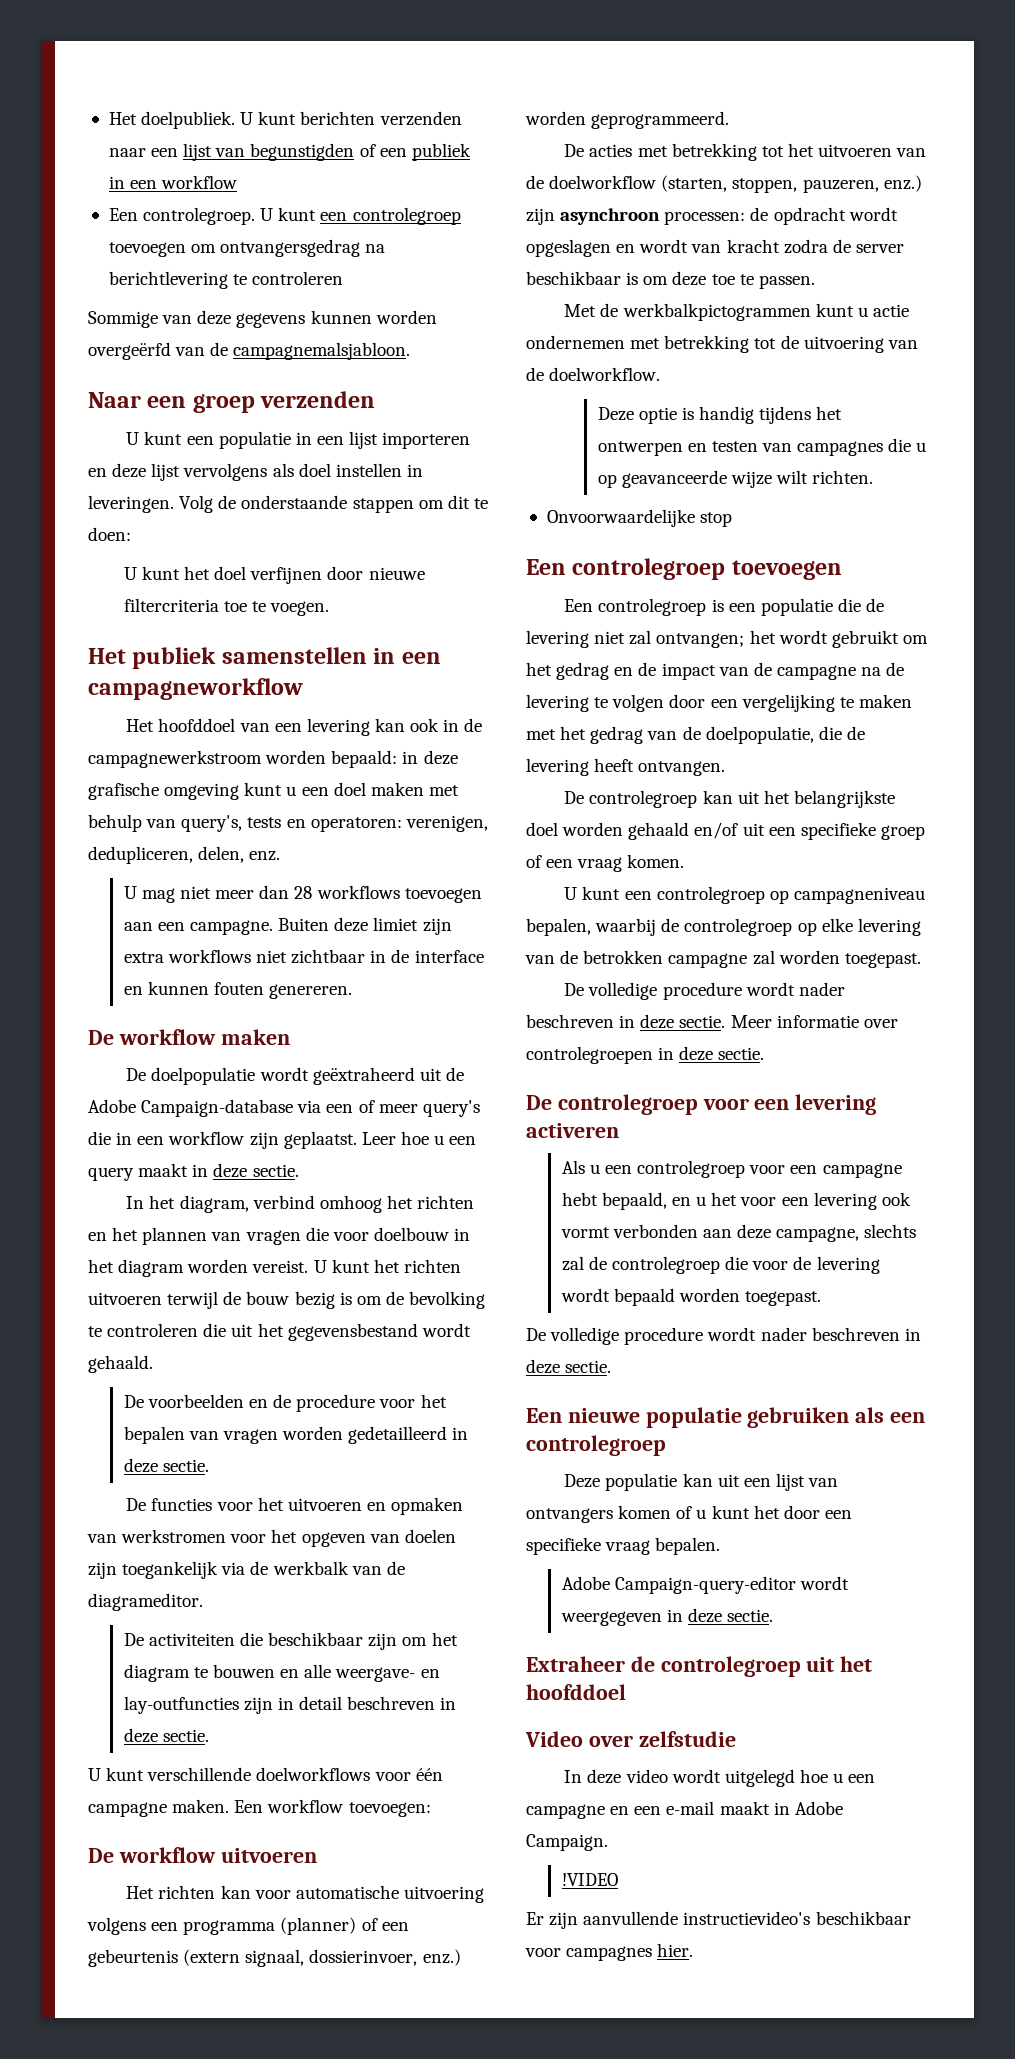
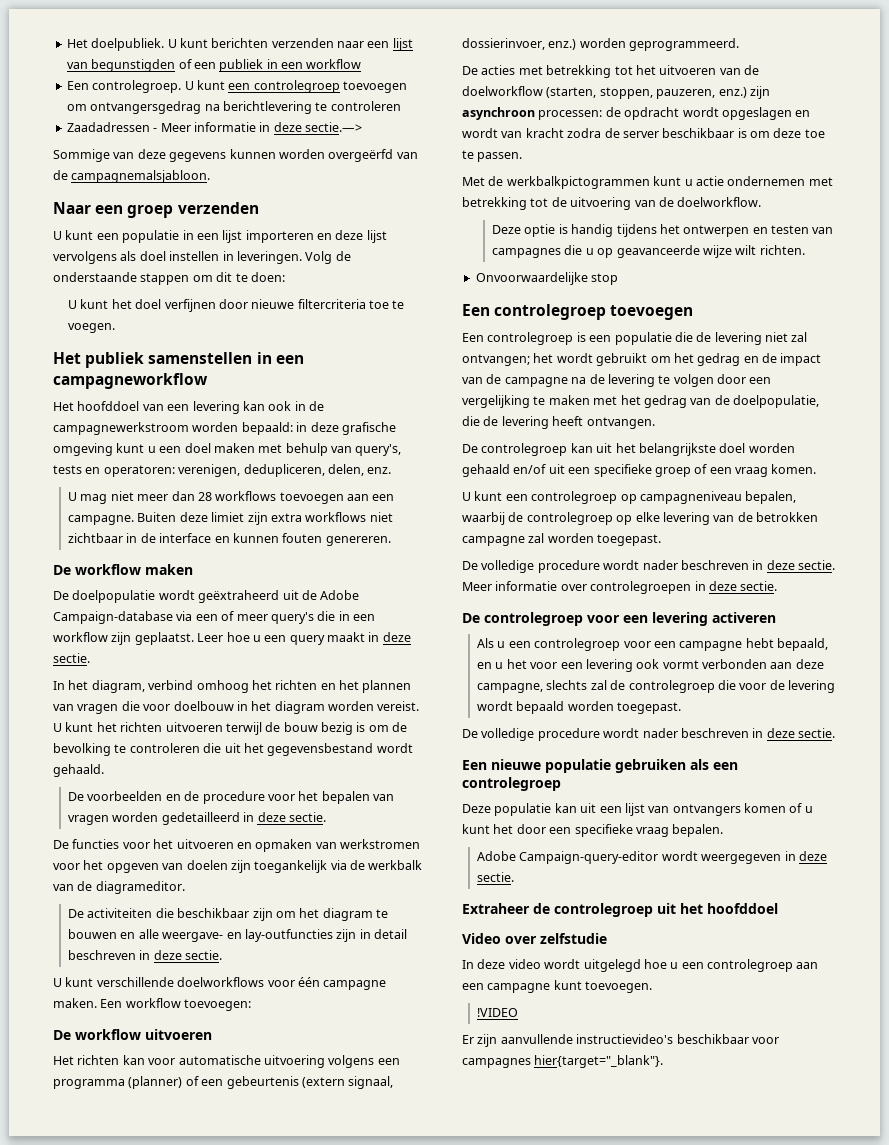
+ Zaadadressen - Meer informatie in deze sectie.—>
- In deze video wordt uitgelegd hoe u een campagne en een e-mail maakt in Adobe Campaign.
+ In deze video wordt uitgelegd hoe u een controlegroep aan een campagne kunt toevoegen.
- Er zijn aanvullende instructievideo's beschikbaar voor campagnes hier.
+ Er zijn aanvullende instructievideo's beschikbaar voor campagnes hier{target="_blank"}.

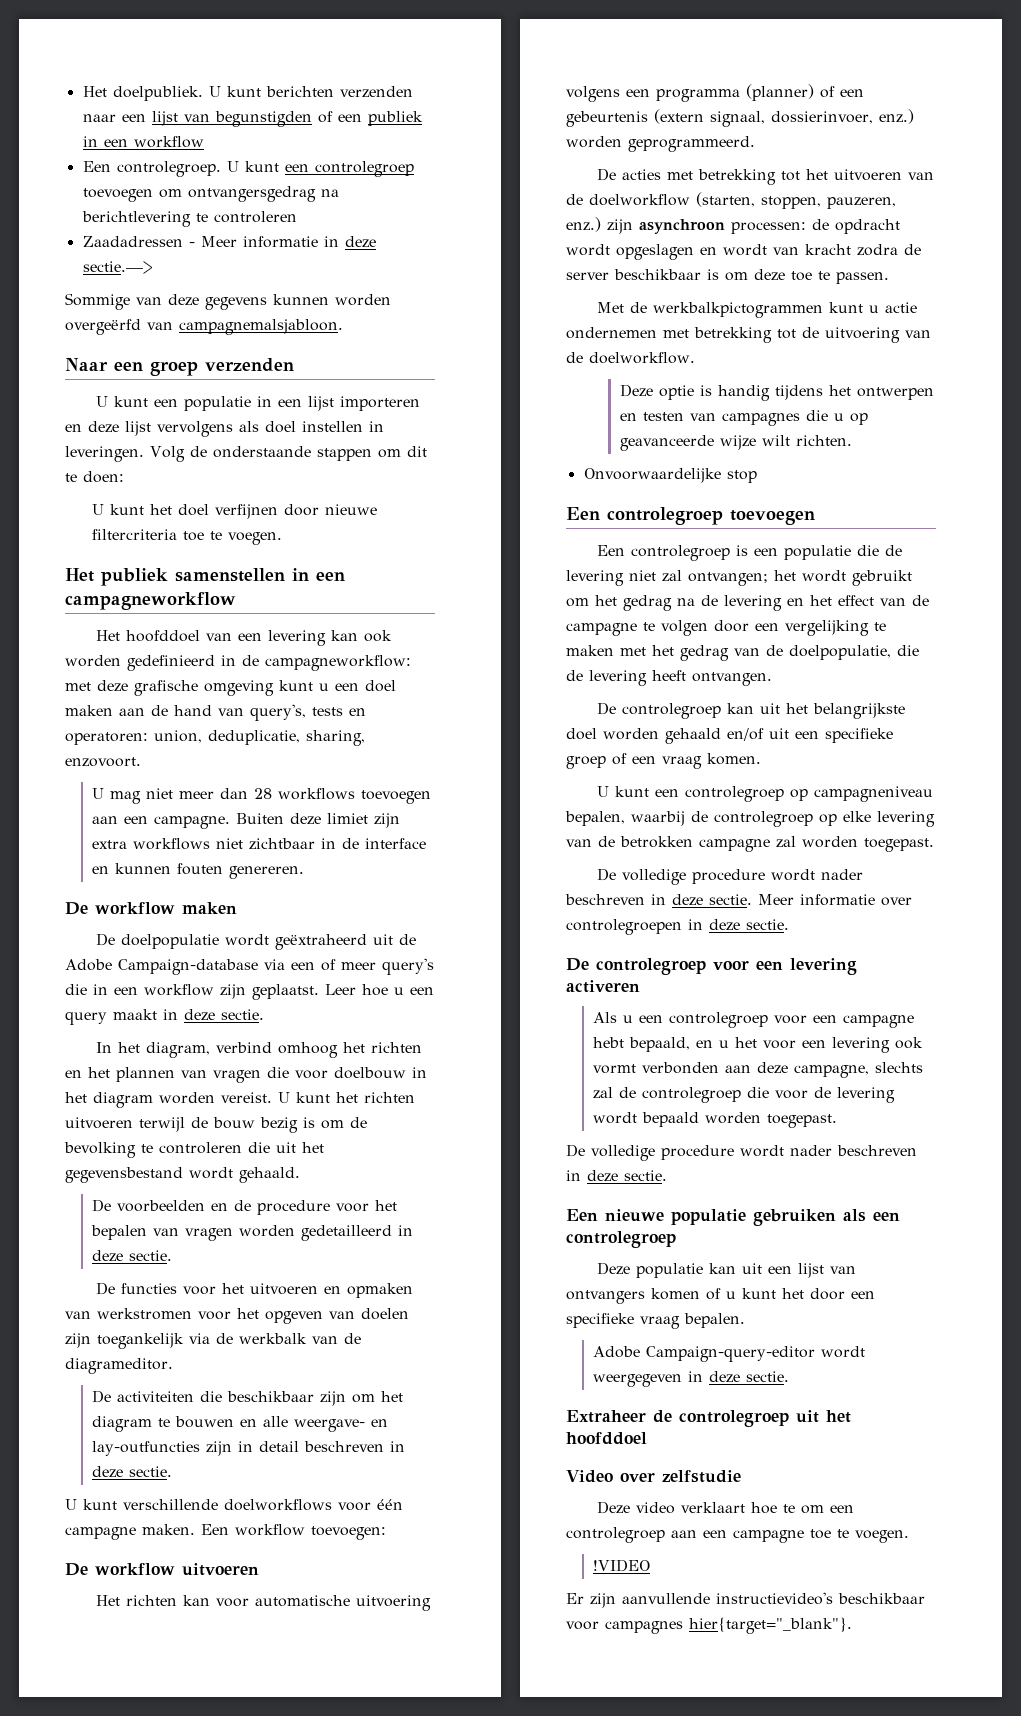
- Sommige van deze gegevens kunnen worden overgeërfd van de campagnemalsjabloon.
+ Sommige van deze gegevens kunnen worden overgeërfd van campagnemalsjabloon.
- Het hoofddoel van een levering kan ook in de campagnewerkstroom worden bepaald: in deze grafische omgeving kunt u een doel maken met behulp van query's, tests en operatoren: verenigen, dedupliceren, delen, enz.
+ Het hoofddoel van een levering kan ook worden gedefinieerd in de campagneworkflow: met deze grafische omgeving kunt u een doel maken aan de hand van query's, tests en operatoren: union, deduplicatie, sharing, enzovoort.
- Een controlegroep is een populatie die de levering niet zal ontvangen; het wordt gebruikt om het gedrag en de impact van de campagne na de levering te volgen door een vergelijking te maken met het gedrag van de doelpopulatie, die de levering heeft ontvangen.
+ Een controlegroep is een populatie die de levering niet zal ontvangen; het wordt gebruikt om het gedrag na de levering en het effect van de campagne te volgen door een vergelijking te maken met het gedrag van de doelpopulatie, die de levering heeft ontvangen.
- In deze video wordt uitgelegd hoe u een controlegroep aan een campagne kunt toevoegen.
+ Deze video verklaart hoe te om een controlegroep aan een campagne toe te voegen.

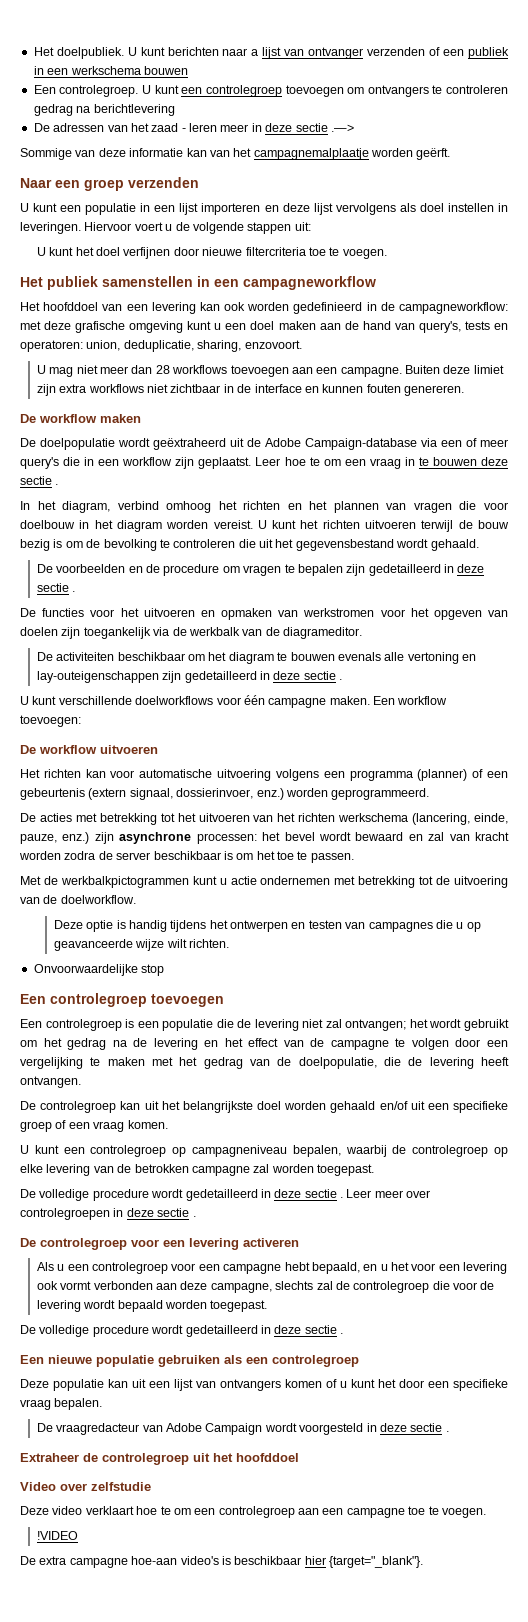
- U kunt berichten verzenden naar een lijst van begunstigden of een publiek in een workflow
+ U kunt berichten naar a lijst van ontvanger verzenden of een publiek in een werkschema bouwen
- U kunt een controlegroep toevoegen om ontvangersgedrag na berichtlevering te controleren
- Zaadadressen - Meer informatie in deze sectie.—>
- Sommige van deze gegevens kunnen worden overgeërfd van campagnemalsjabloon.
+ U kunt een controlegroep toevoegen om ontvangers te controleren gedrag na berichtlevering
+ De adressen van het zaad - leren meer in deze sectie .—>
+ Sommige van deze informatie kan van het campagnemalplaatje worden geërft.
- Volg de onderstaande stappen om dit te doen:
+ Hiervoor voert u de volgende stappen uit:
- Leer hoe u een query maakt in deze sectie.
+ Leer hoe te om een vraag in te bouwen deze sectie .
- De voorbeelden en de procedure voor het bepalen van vragen worden gedetailleerd in deze sectie.
+ De voorbeelden en de procedure om vragen te bepalen zijn gedetailleerd in deze sectie .
- De activiteiten die beschikbaar zijn om het diagram te bouwen en alle weergave- en lay-outfuncties zijn in detail beschreven in deze sectie.
+ De activiteiten beschikbaar om het diagram te bouwen evenals alle vertoning en lay-outeigenschappen zijn gedetailleerd in deze sectie .
- De acties met betrekking tot het uitvoeren van de doelworkflow (starten, stoppen, pauzeren, enz.) zijn asynchroon processen: de opdracht wordt opgeslagen en wordt van kracht zodra de server beschikbaar is om deze toe te passen.
+ De acties met betrekking tot het uitvoeren van het richten werkschema (lancering, einde, pauze, enz.) zijn asynchrone processen: het bevel wordt bewaard en zal van kracht worden zodra de server beschikbaar is om het toe te passen.
- De volledige procedure wordt nader beschreven in deze sectie. Meer informatie over controlegroepen in deze sectie.
+ De volledige procedure wordt gedetailleerd in deze sectie . Leer meer over controlegroepen in deze sectie .
  Als u een controlegroep voor een campagne hebt bepaald, en u het voor een levering ook vormt verbonden aan deze campagne, slechts zal de controlegroep die voor de levering wordt bepaald worden toegepast.
- De volledige procedure wordt nader beschreven in deze sectie.
+ De volledige procedure wordt gedetailleerd in deze sectie .
- Adobe Campaign-query-editor wordt weergegeven in deze sectie.
+ De vraagredacteur van Adobe Campaign wordt voorgesteld in deze sectie .
- Er zijn aanvullende instructievideo's beschikbaar voor campagnes hier{target="_blank"}.
+ De extra campagne hoe-aan video's is beschikbaar hier {target="_blank"}.

